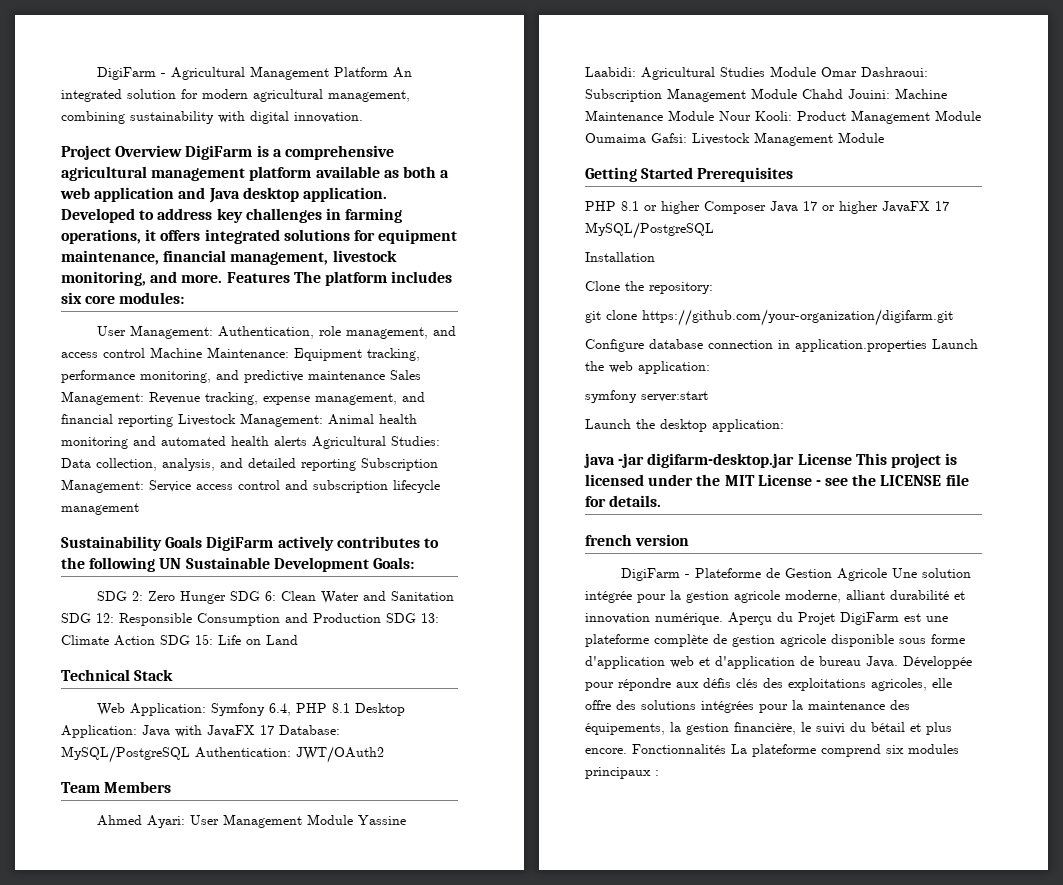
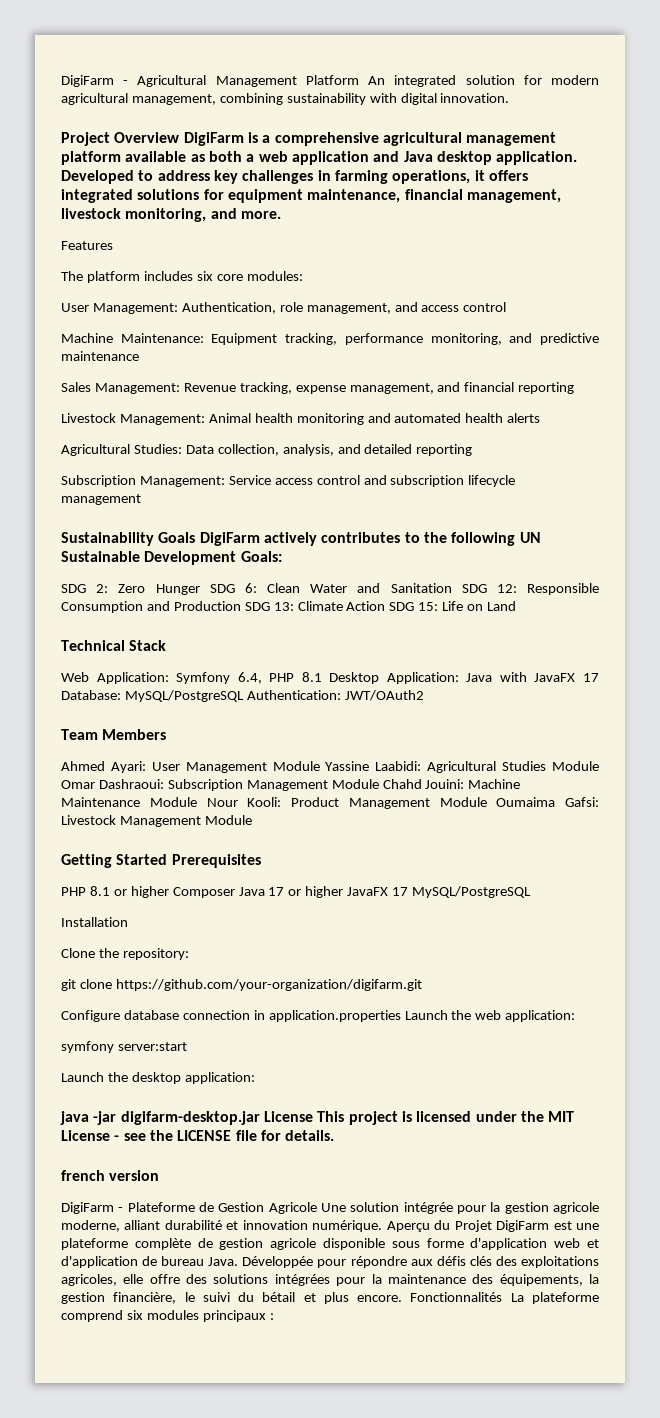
- Developed to address key challenges in farming operations, it offers integrated solutions for equipment maintenance, financial management, livestock monitoring, and more. Features The platform includes six core modules:
+ Developed to address key challenges in farming operations, it offers integrated solutions for equipment maintenance, financial management, livestock monitoring, and more.
+ Features
+ The platform includes six core modules:
- User Management: Authentication, role management, and access control Machine Maintenance: Equipment tracking, performance monitoring, and predictive maintenance Sales Management: Revenue tracking, expense management, and financial reporting Livestock Management: Animal health monitoring and automated health alerts Agricultural Studies: Data collection, analysis, and detailed reporting Subscription Management: Service access control and subscription lifecycle management
+ User Management: Authentication, role management, and access control
+ Machine Maintenance: Equipment tracking, performance monitoring, and predictive maintenance
+ Sales Management: Revenue tracking, expense management, and financial reporting
+ Livestock Management: Animal health monitoring and automated health alerts
+ Agricultural Studies: Data collection, analysis, and detailed reporting
+ Subscription Management: Service access control and subscription lifecycle management

